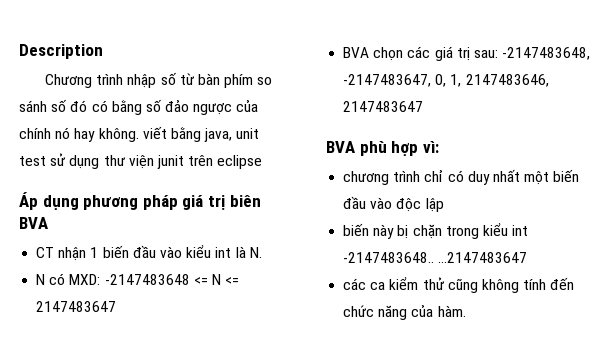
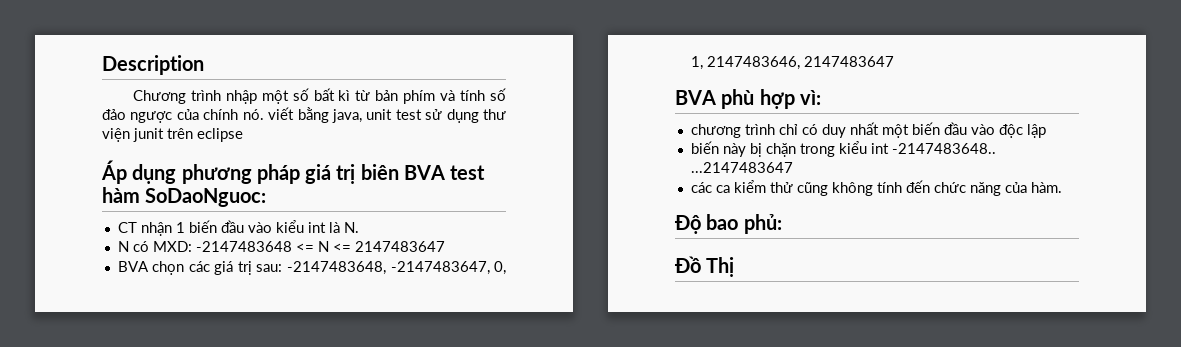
- Chương trình nhập số từ bàn phím so sánh số đó có bằng số đảo ngược của chính nó hay không. viết bằng java, unit test sử dụng thư viện junit trên eclipse
+ Chương trình nhập một số bất kì từ bản phím và tính số đảo ngược của chính nó. viết bằng java, unit test sử dụng thư viện junit trên eclipse
- Áp dụng phương pháp giá trị biên BVA
+ Áp dụng phương pháp giá trị biên BVA test hàm SoDaoNguoc:
+ Độ bao phủ:
+ Đồ Thị

